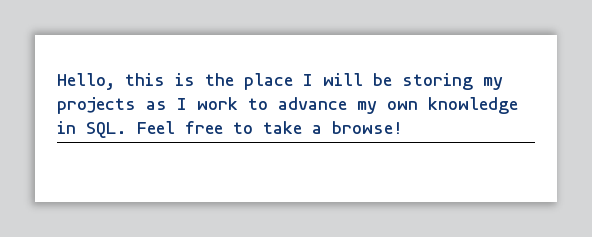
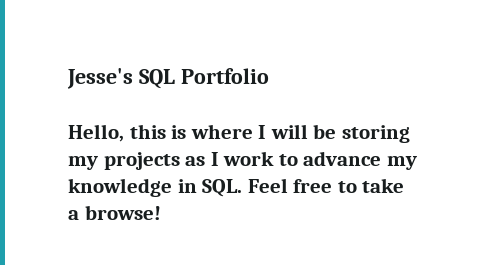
+ Jesse's SQL Portfolio
- Hello, this is the place I will be storing my projects as I work to advance my own knowledge in SQL. Feel free to take a browse!
+ Hello, this is where I will be storing my projects as I work to advance my knowledge in SQL. Feel free to take a browse!

